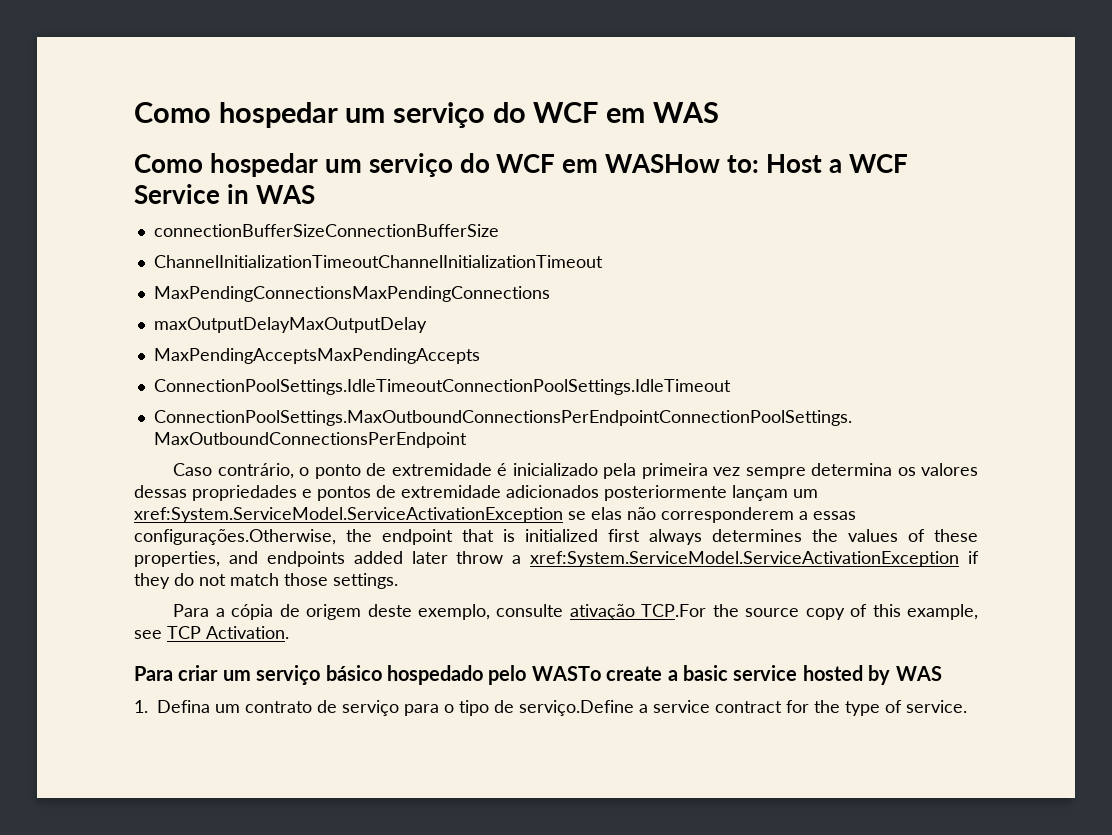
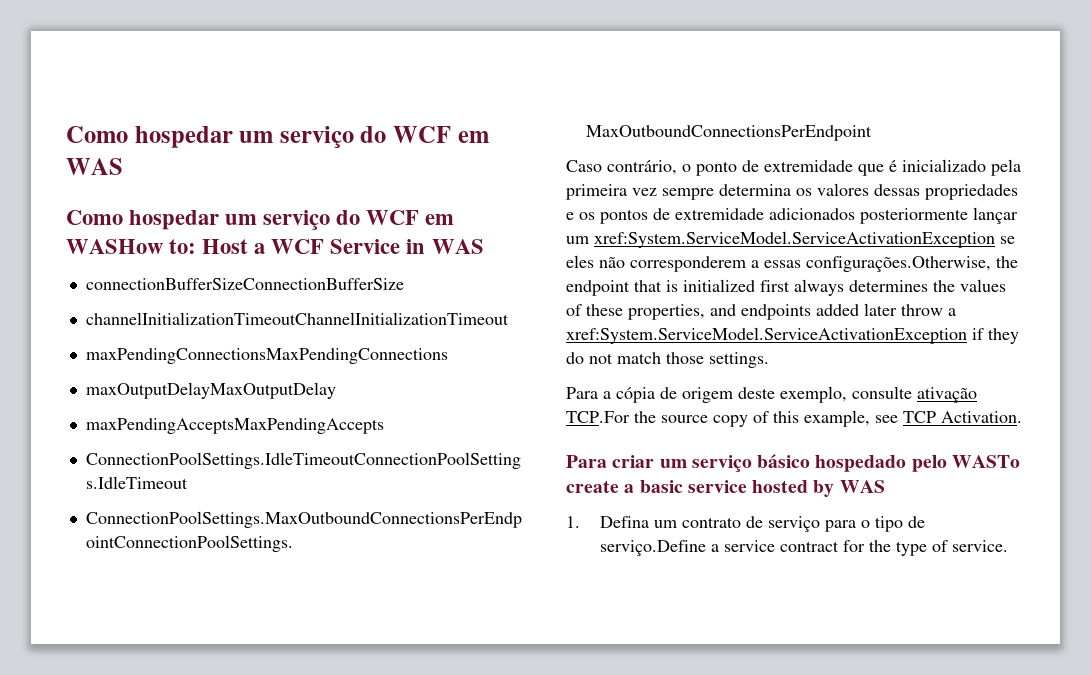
- ChannelInitializationTimeoutChannelInitializationTimeout
- MaxPendingConnectionsMaxPendingConnections
+ channelInitializationTimeoutChannelInitializationTimeout
+ maxPendingConnectionsMaxPendingConnections
- MaxPendingAcceptsMaxPendingAccepts
+ maxPendingAcceptsMaxPendingAccepts
- Caso contrário, o ponto de extremidade é inicializado pela primeira vez sempre determina os valores dessas propriedades e pontos de extremidade adicionados posteriormente lançam um xref:System.ServiceModel.ServiceActivationException se elas não corresponderem a essas configurações.Otherwise, the endpoint that is initialized first always determines the values of these properties, and endpoints added later throw a xref:System.ServiceModel.ServiceActivationException if they do not match those settings.
+ Caso contrário, o ponto de extremidade que é inicializado pela primeira vez sempre determina os valores dessas propriedades e os pontos de extremidade adicionados posteriormente lançar um xref:System.ServiceModel.ServiceActivationException se eles não corresponderem a essas configurações.Otherwise, the endpoint that is initialized first always determines the values of these properties, and endpoints added later throw a xref:System.ServiceModel.ServiceActivationException if they do not match those settings.

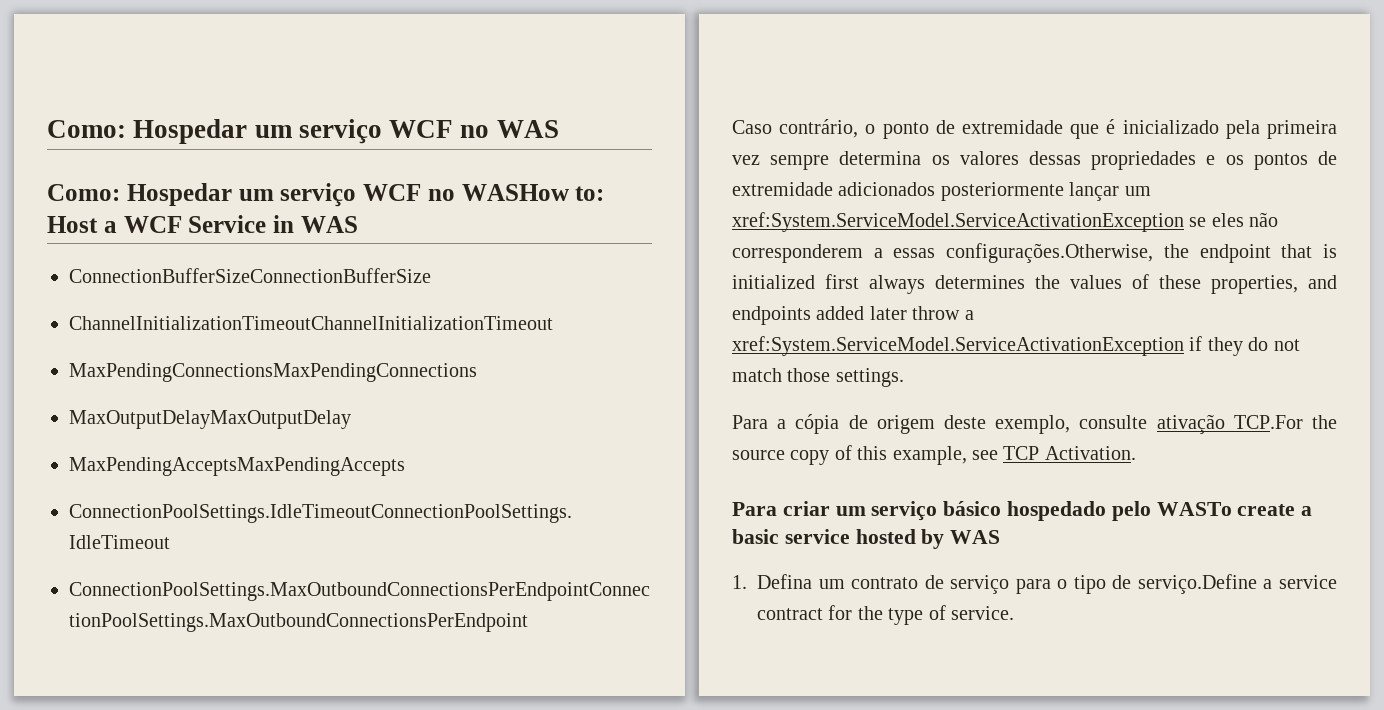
- Como hospedar um serviço do WCF em WAS
- Como hospedar um serviço do WCF em WASHow to: Host a WCF Service in WAS
+ Como: Hospedar um serviço WCF no WAS
+ Como: Hospedar um serviço WCF no WASHow to: Host a WCF Service in WAS
- connectionBufferSizeConnectionBufferSize
- channelInitializationTimeoutChannelInitializationTimeout
- maxPendingConnectionsMaxPendingConnections
- maxOutputDelayMaxOutputDelay
- maxPendingAcceptsMaxPendingAccepts
+ ConnectionBufferSizeConnectionBufferSize
+ ChannelInitializationTimeoutChannelInitializationTimeout
+ MaxPendingConnectionsMaxPendingConnections
+ MaxOutputDelayMaxOutputDelay
+ MaxPendingAcceptsMaxPendingAccepts

